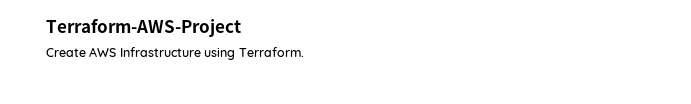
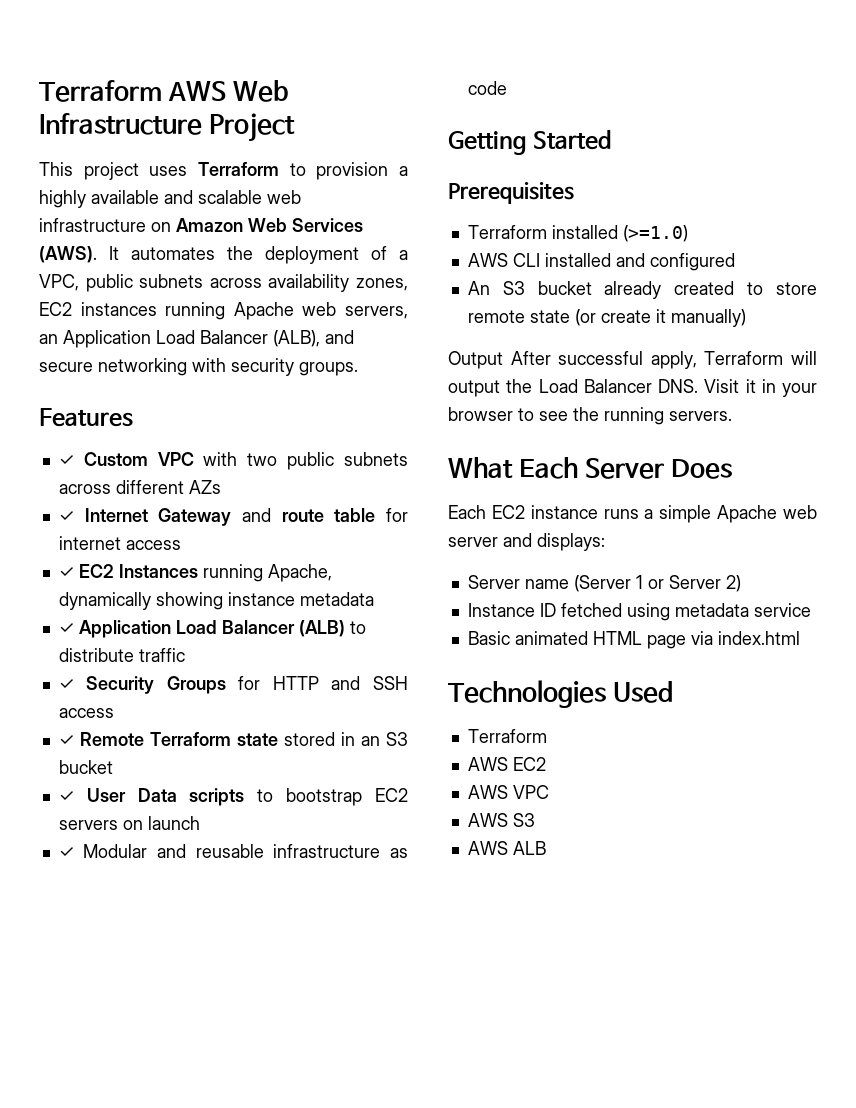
- Terraform-AWS-Project
- Create AWS Infrastructure using Terraform.
+ Terraform AWS Web Infrastructure Project
+ This project uses Terraform to provision a highly available and scalable web infrastructure on Amazon Web Services (AWS). It automates the deployment of a VPC, public subnets across availability zones, EC2 instances running Apache web servers, an Application Load Balancer (ALB), and secure networking with security groups.
+ Features
+ ✓ Custom VPC with two public subnets across different AZs
+ ✓ Internet Gateway and route table for internet access
+ ✓ EC2 Instances running Apache, dynamically showing instance metadata
+ ✓ Application Load Balancer (ALB) to distribute traffic
+ ✓ Security Groups for HTTP and SSH access
+ ✓ Remote Terraform state stored in an S3 bucket
+ ✓ User Data scripts to bootstrap EC2 servers on launch
+ ✓ Modular and reusable infrastructure as code
+ Getting Started
+ Prerequisites
+ Terraform installed (>=1.0)
+ AWS CLI installed and configured
+ An S3 bucket already created to store remote state (or create it manually)
+ Output After successful apply, Terraform will output the Load Balancer DNS. Visit it in your browser to see the running servers.
+ What Each Server Does
+ Each EC2 instance runs a simple Apache web server and displays:
+ Server name (Server 1 or Server 2)
+ Instance ID fetched using metadata service
+ Basic animated HTML page via index.html
+ Technologies Used
+ Terraform
+ AWS EC2
+ AWS VPC
+ AWS S3
+ AWS ALB

